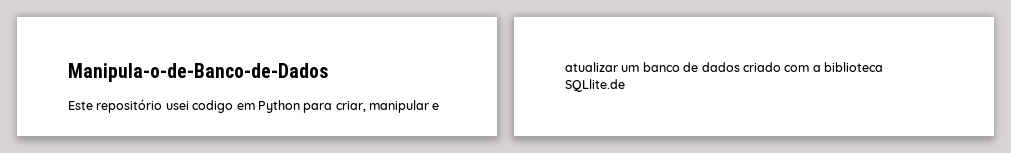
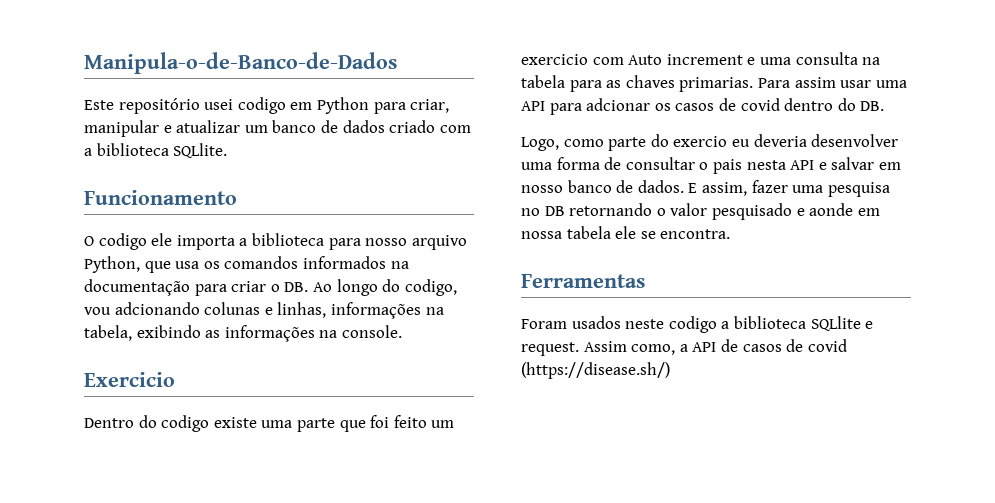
- Este repositório usei codigo em Python para criar, manipular e atualizar um banco de dados criado com a biblioteca SQLlite.de
+ Este repositório usei codigo em Python para criar, manipular e atualizar um banco de dados criado com a biblioteca SQLlite.
+ Funcionamento
+ O codigo ele importa a biblioteca para nosso arquivo Python, que usa os comandos informados na documentação para criar o DB. Ao longo do codigo, vou adcionando colunas e linhas, informações na tabela, exibindo as informações na console.
+ Exercicio
+ Dentro do codigo existe uma parte que foi feito um exercicio com Auto increment e uma consulta na tabela para as chaves primarias. Para assim usar uma API para adcionar os casos de covid dentro do DB.
+ Logo, como parte do exercio eu deveria desenvolver uma forma de consultar o pais nesta API e salvar em nosso banco de dados. E assim, fazer uma pesquisa no DB retornando o valor pesquisado e aonde em nossa tabela ele se encontra.
+ Ferramentas
+ Foram usados neste codigo a biblioteca SQLlite e request. Assim como, a API de casos de covid (https://disease.sh/)

